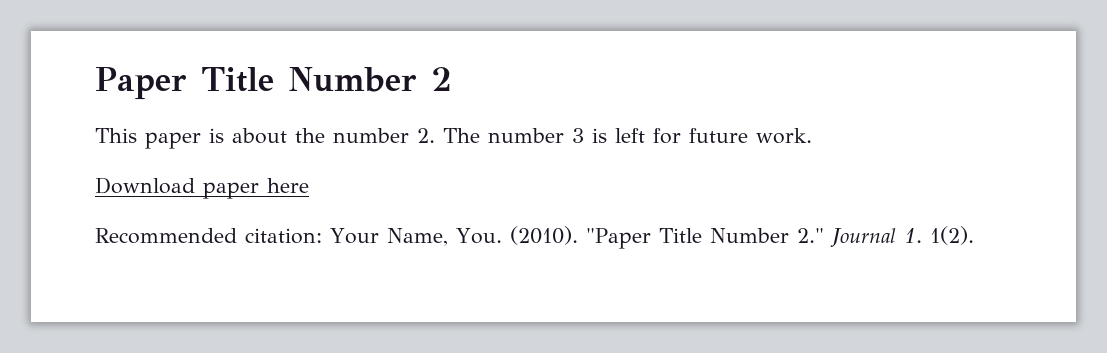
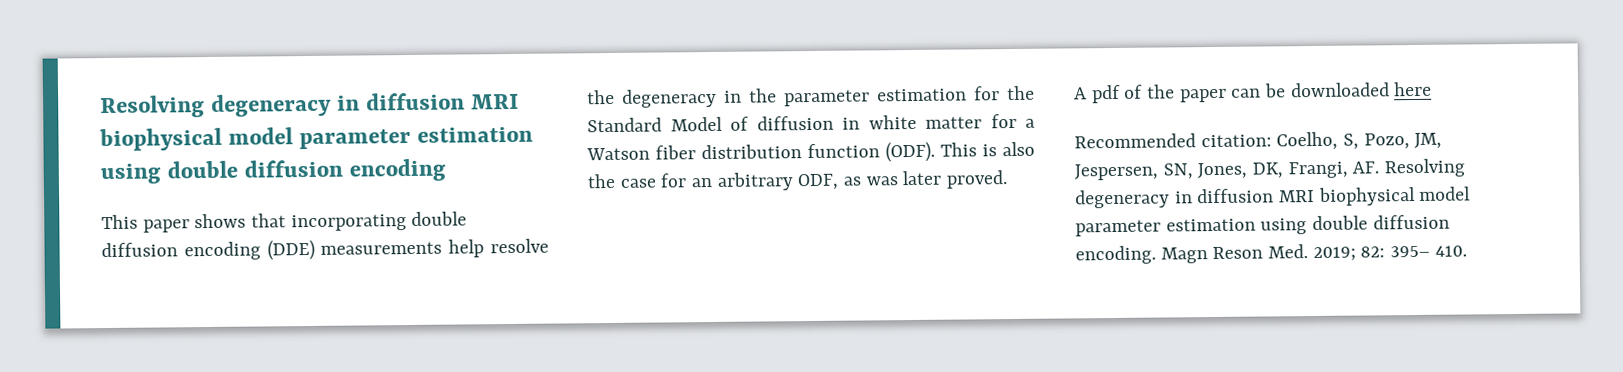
- Paper Title Number 2
- This paper is about the number 2. The number 3 is left for future work.
- Download paper here
- Recommended citation: Your Name, You. (2010). "Paper Title Number 2." Journal 1. 1(2).
+ Resolving degeneracy in diffusion MRI biophysical model parameter estimation using double diffusion encoding
+ This paper shows that incorporating double diffusion encoding (DDE) measurements help resolve the degeneracy in the parameter estimation for the Standard Model of diffusion in white matter for a Watson fiber distribution function (ODF). This is also the case for an arbitrary ODF, as was later proved.
+ A pdf of the paper can be downloaded here
+ Recommended citation: Coelho, S, Pozo, JM, Jespersen, SN, Jones, DK, Frangi, AF. Resolving degeneracy in diffusion MRI biophysical model parameter estimation using double diffusion encoding. Magn Reson Med. 2019; 82: 395– 410.

